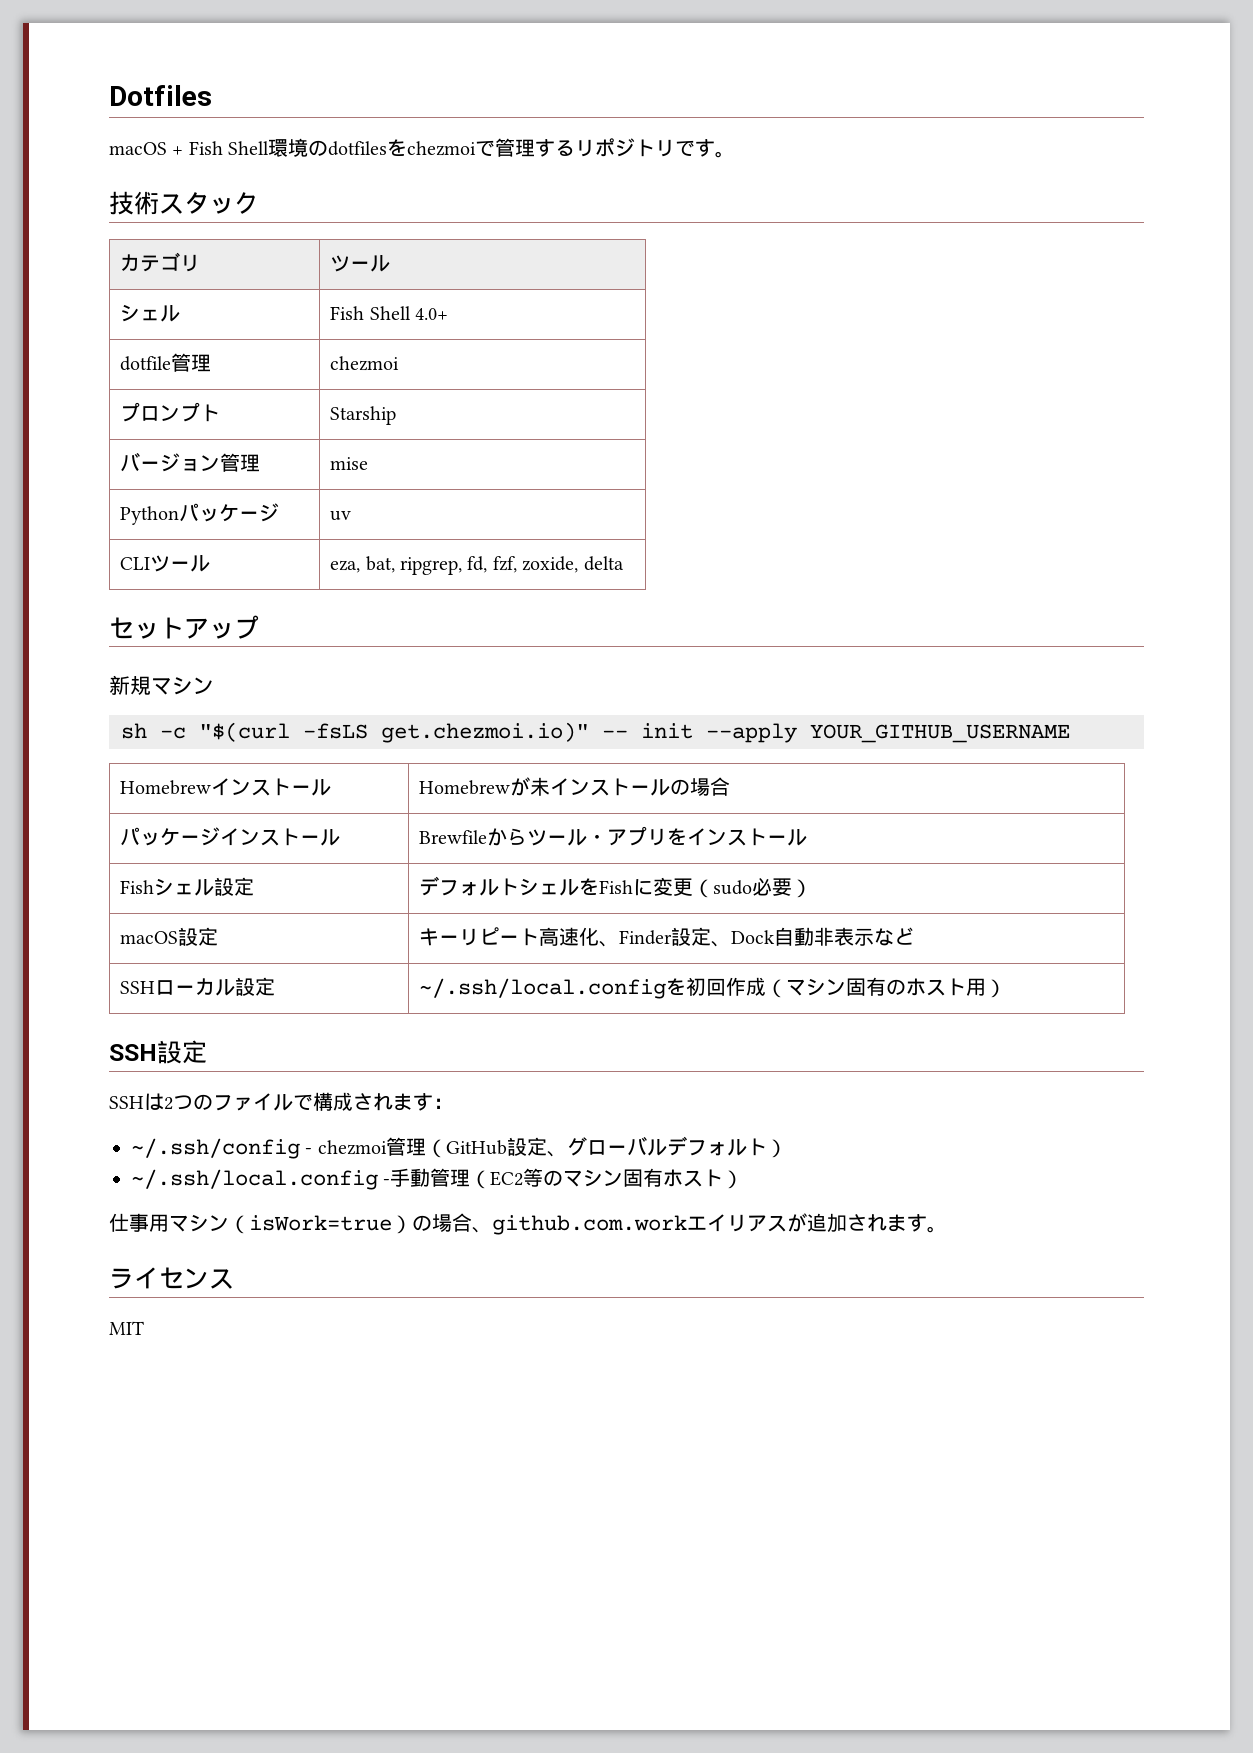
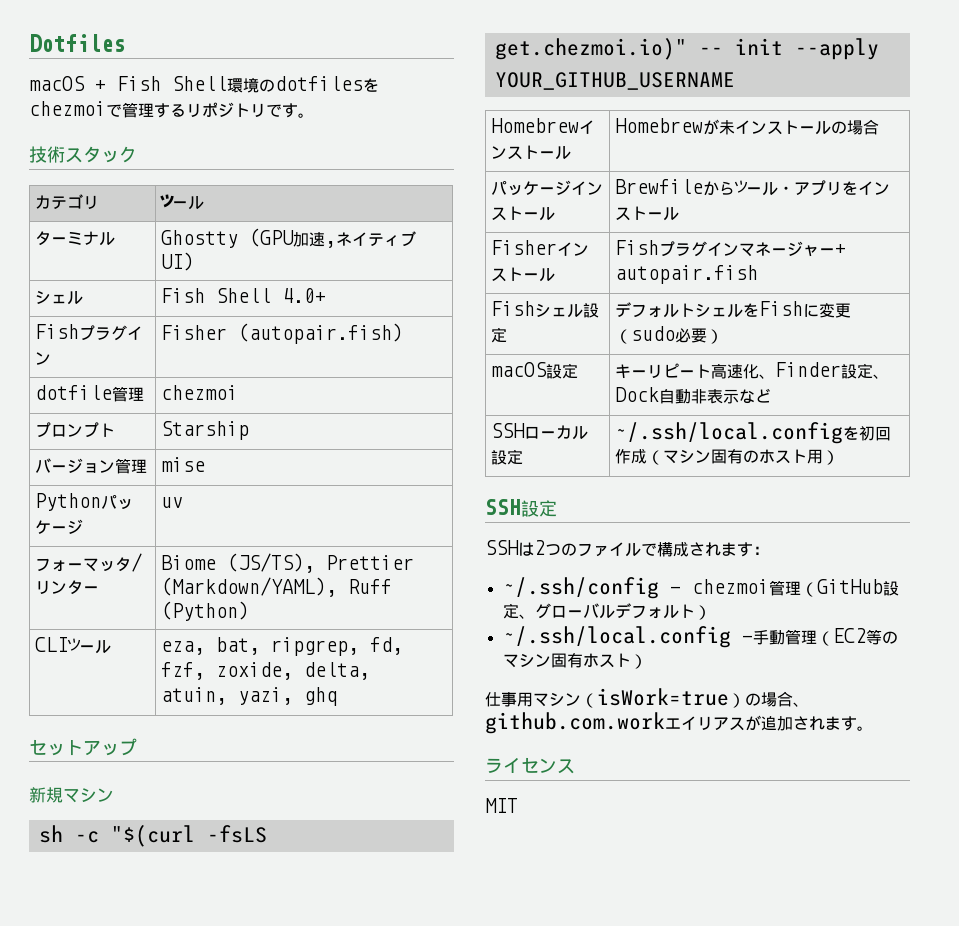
+ ターミナル | Ghostty (GPU加速,ネイティブUI)
+ Fishプラグイン | Fisher (autopair.fish)
+ フォーマッタ/リンター | Biome (JS/TS), Prettier (Markdown/YAML), Ruff (Python)
- CLIツール | eza, bat, ripgrep, fd, fzf, zoxide, delta
+ CLIツール | eza, bat, ripgrep, fd, fzf, zoxide, delta, atuin, yazi, ghq
+ Fisherインストール | Fishプラグインマネージャー+ autopair.fish

